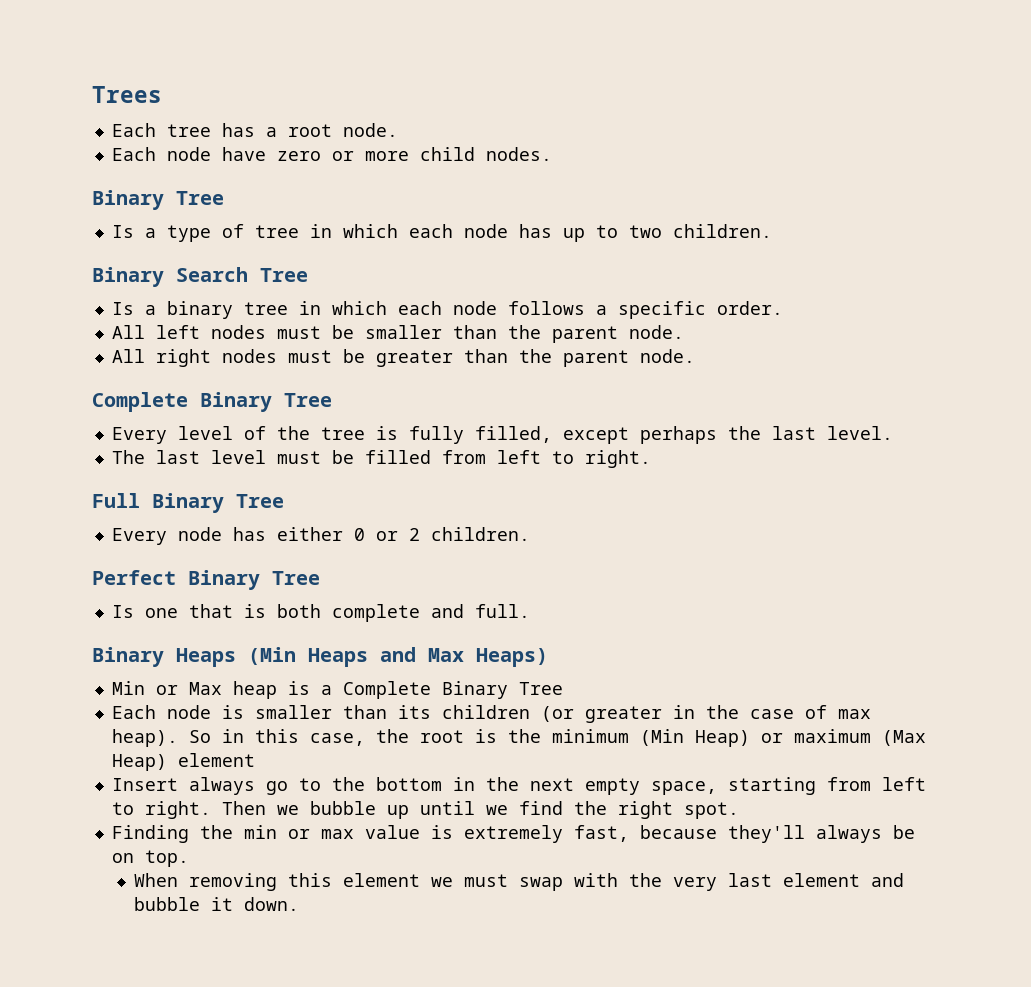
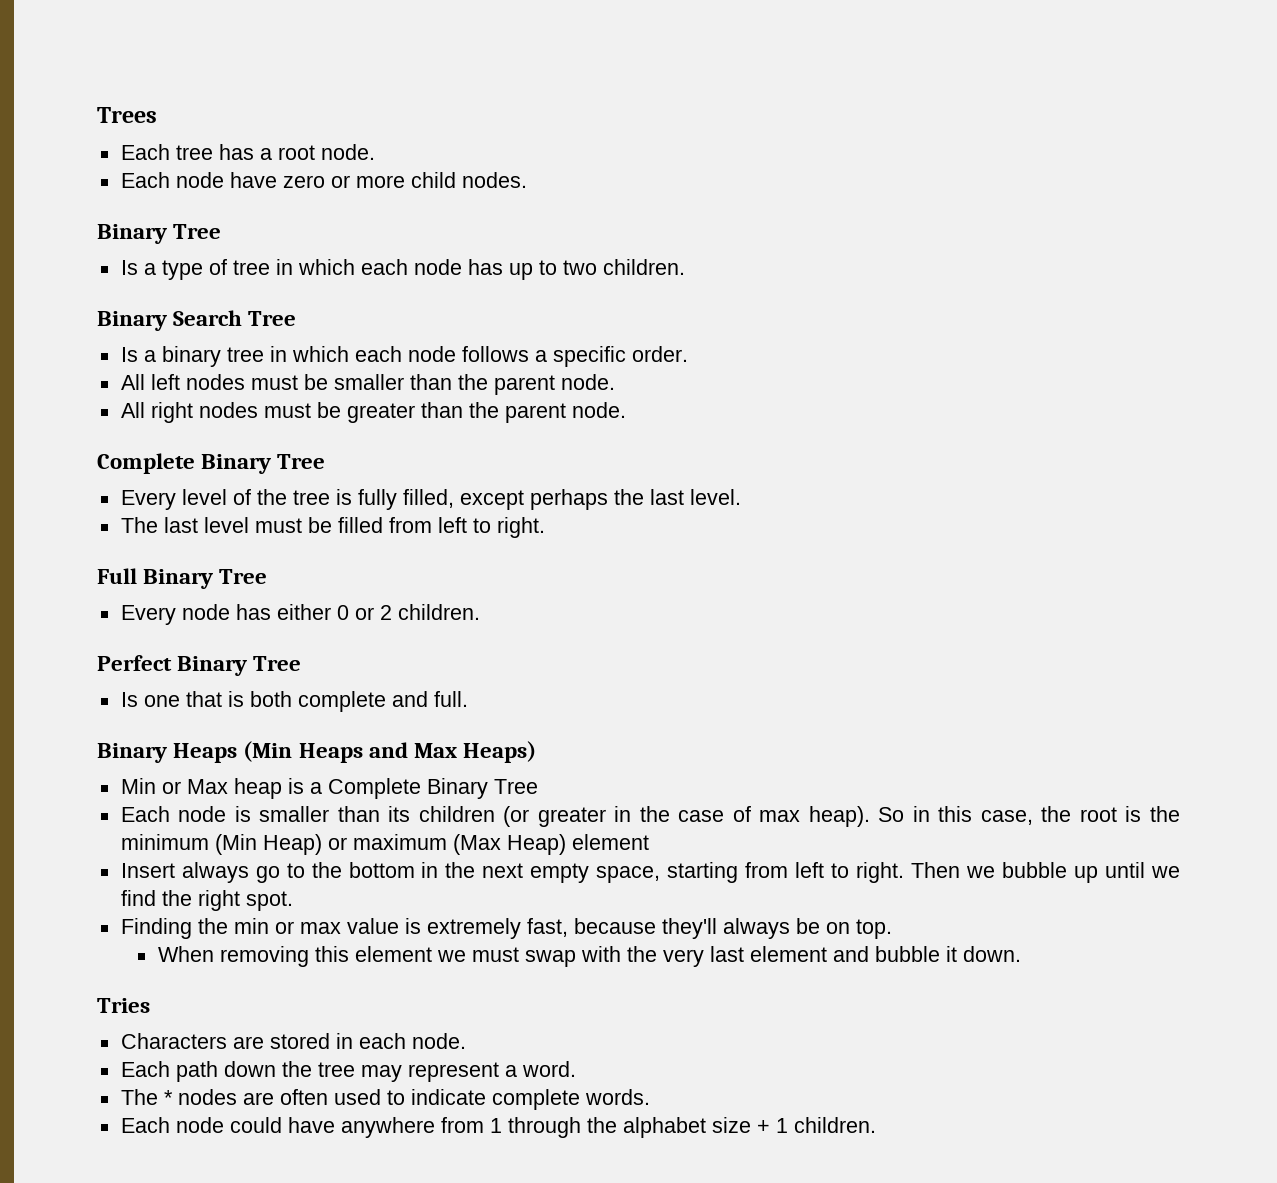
+ Tries
+ Characters are stored in each node.
+ Each path down the tree may represent a word.
+ The * nodes are often used to indicate complete words.
+ Each node could have anywhere from 1 through the alphabet size + 1 children.

